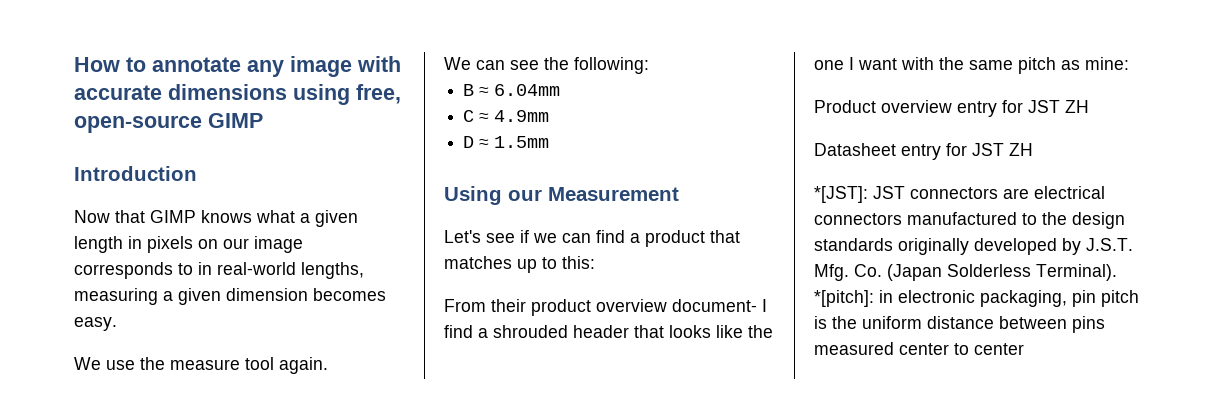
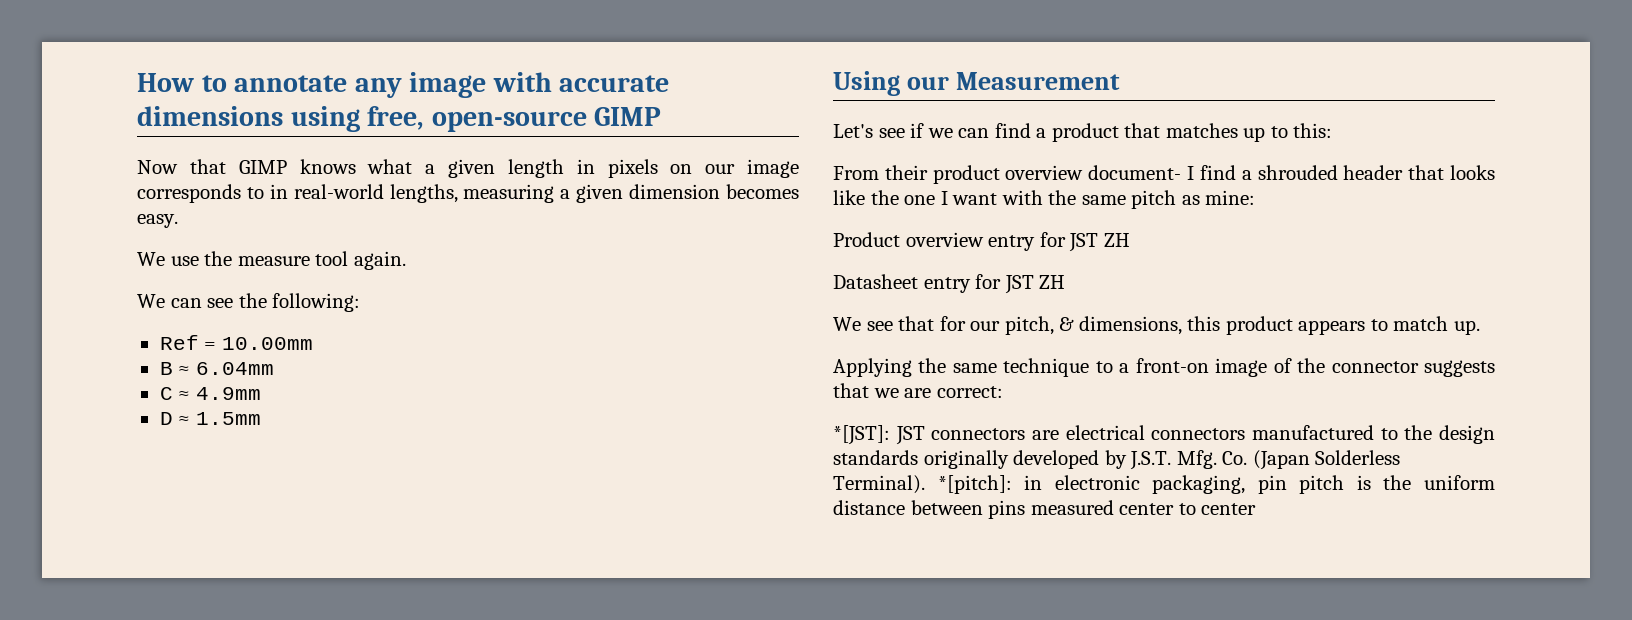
- Introduction
+ Ref = 10.00mm
+ We see that for our pitch, & dimensions, this product appears to match up.
+ Applying the same technique to a front-on image of the connector suggests that we are correct:

